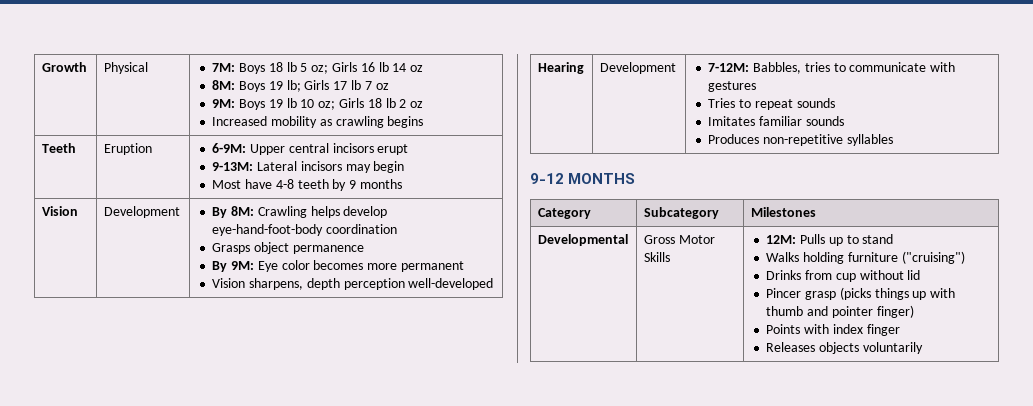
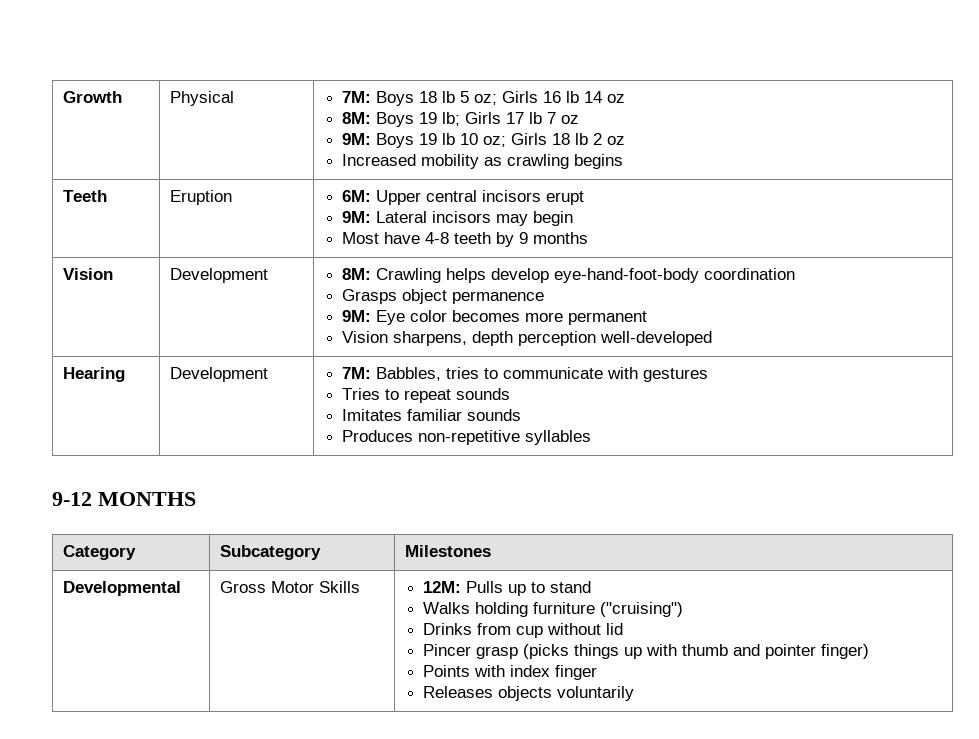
- Teeth | Eruption | 6-9M: Upper central incisors erupt
- 9-13M: Lateral incisors may begin
+ Teeth | Eruption | 6M: Upper central incisors erupt
+ 9M: Lateral incisors may begin
- Vision | Development | By 8M: Crawling helps develop eye-hand-foot-body coordination
+ Vision | Development | 8M: Crawling helps develop eye-hand-foot-body coordination
  Grasps object permanence
- By 9M: Eye color becomes more permanent
+ 9M: Eye color becomes more permanent
- Hearing | Development | 7-12M: Babbles, tries to communicate with gestures
+ Hearing | Development | 7M: Babbles, tries to communicate with gestures

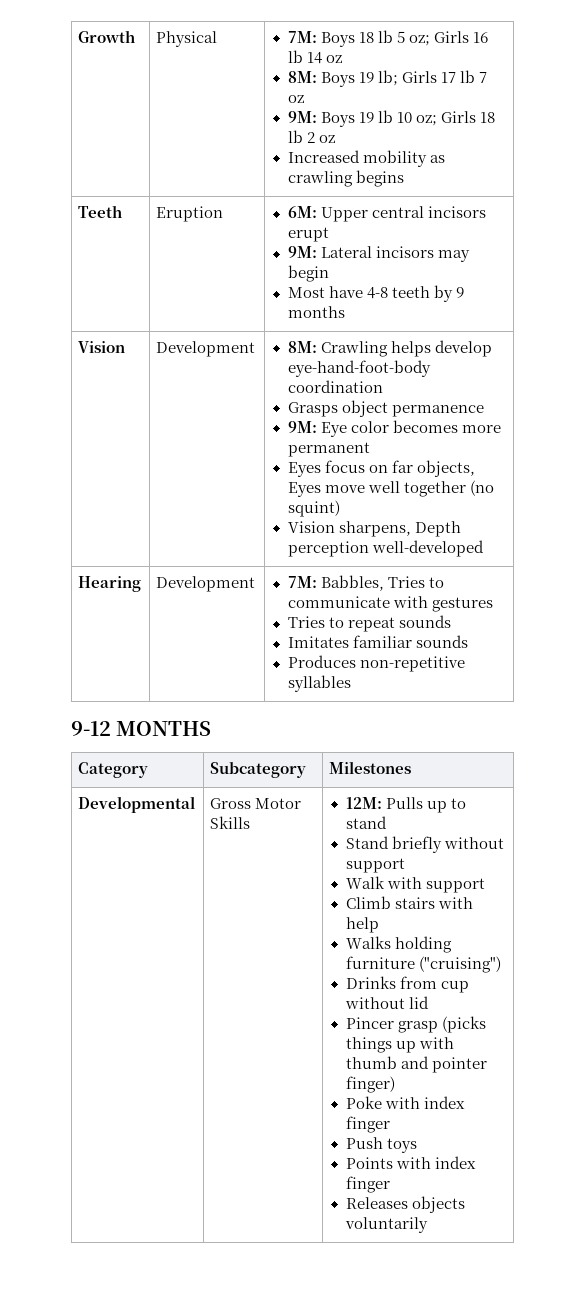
  Vision | Development | 8M: Crawling helps develop eye-hand-foot-body coordination
  Grasps object permanence
  9M: Eye color becomes more permanent
- Vision sharpens, depth perception well-developed
+ Eyes focus on far objects, Eyes move well together (no squint)
+ Vision sharpens, Depth perception well-developed
- Hearing | Development | 7M: Babbles, tries to communicate with gestures
+ Hearing | Development | 7M: Babbles, Tries to communicate with gestures
+ Stand briefly without support
+ Walk with support
+ Climb stairs with help
+ Poke with index finger
+ Push toys

